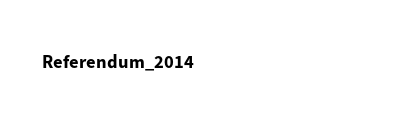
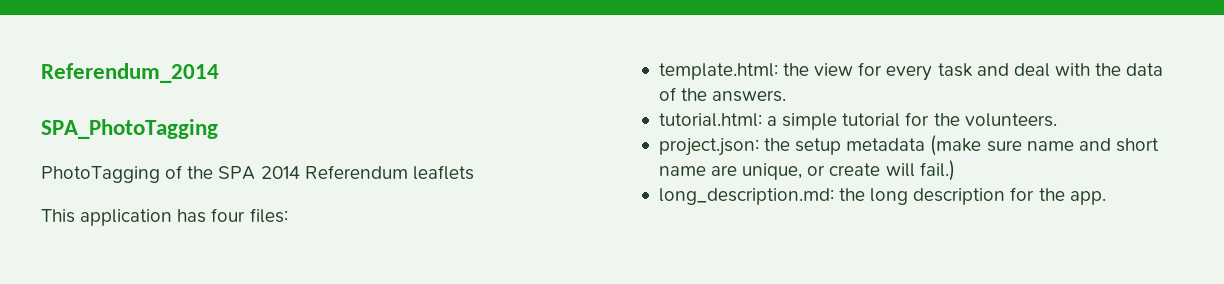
+ SPA_PhotoTagging
+ PhotoTagging of the SPA 2014 Referendum leaflets
+ This application has four files:
+ template.html: the view for every task and deal with the data of the answers.
+ tutorial.html: a simple tutorial for the volunteers.
+ project.json: the setup metadata (make sure name and short name are unique, or create will fail.)
+ long_description.md: the long description for the app.

